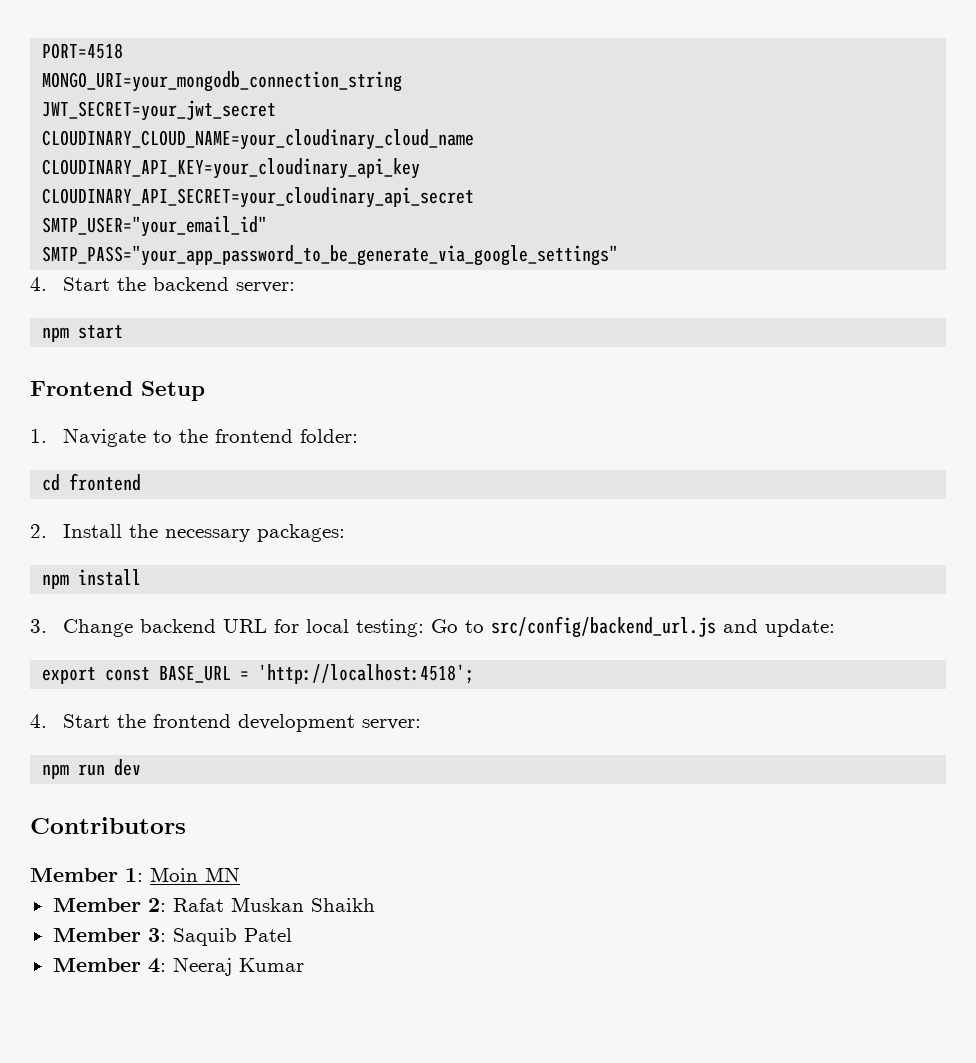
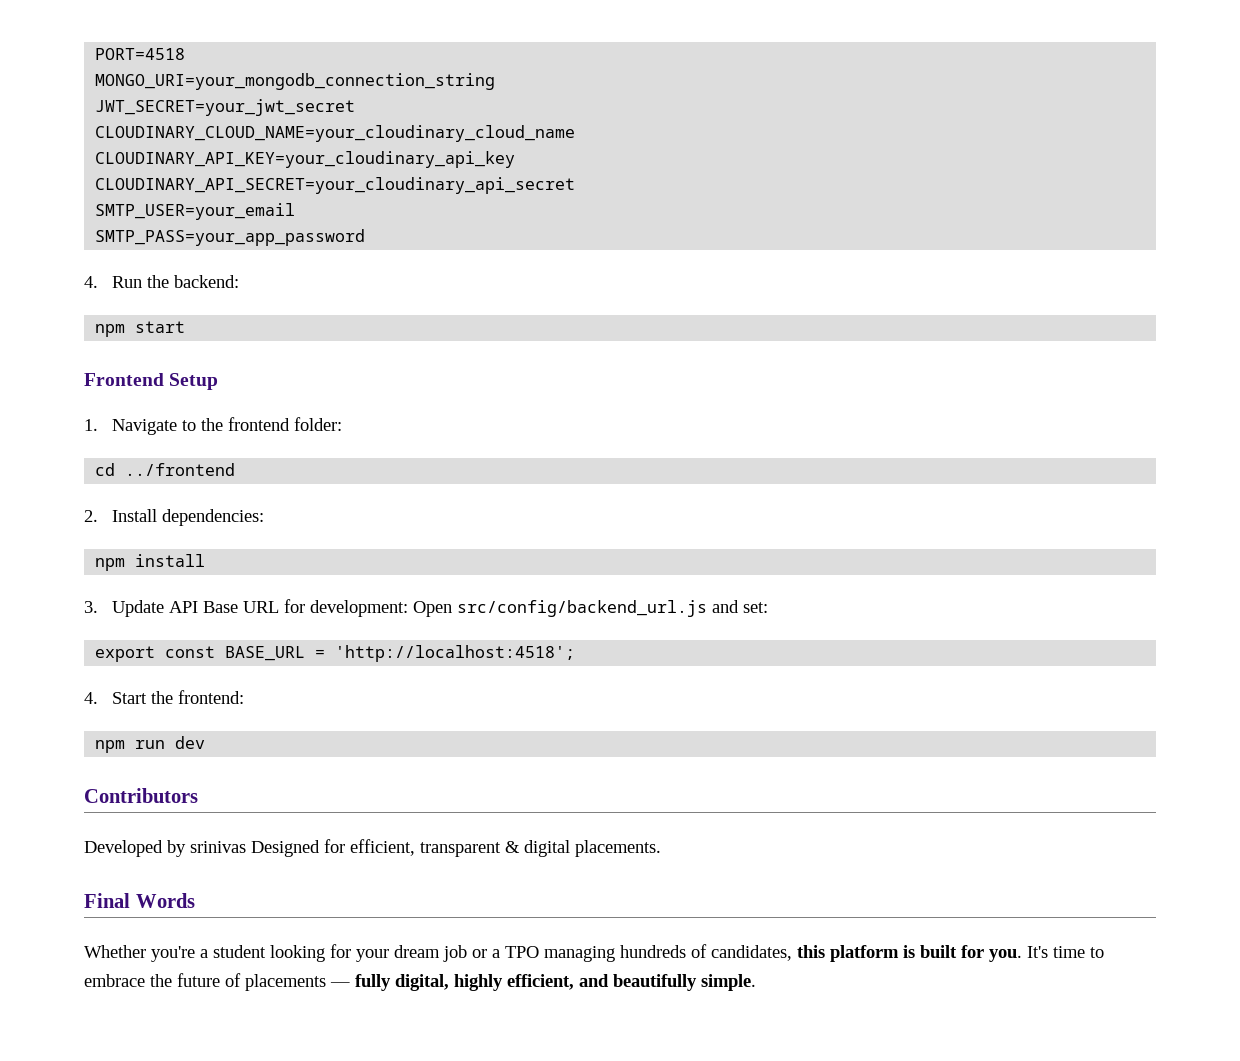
- SMTP_USER="your_email_id"
- SMTP_PASS="your_app_password_to_be_generate_via_google_settings"
- 4. Start the backend server:
+ SMTP_USER=your_email
+ SMTP_PASS=your_app_password
+ 4. Run the backend:
- cd frontend
+ cd ../frontend
- 2. Install the necessary packages:
+ 2. Install dependencies:
- 3. Change backend URL for local testing: Go to src/config/backend_url.js and update:
+ 3. Update API Base URL for development: Open src/config/backend_url.js and set:
- 4. Start the frontend development server:
+ 4. Start the frontend:
- Member 1: Moin MN
- Member 2: Rafat Muskan Shaikh
- Member 3: Saquib Patel
- Member 4: Neeraj Kumar
+ Developed by srinivas Designed for efficient, transparent & digital placements.
+ Final Words
+ Whether you're a student looking for your dream job or a TPO managing hundreds of candidates, this platform is built for you. It's time to embrace the future of placements — fully digital, highly efficient, and beautifully simple.

